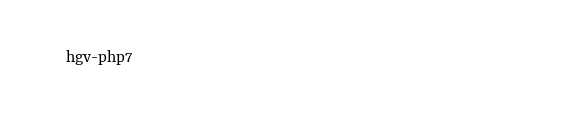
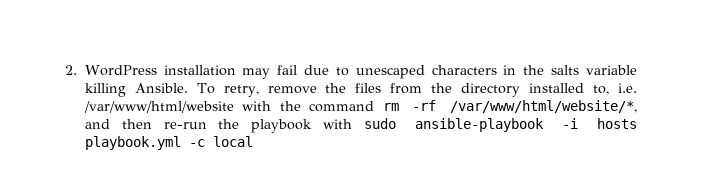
- hgv-php7
+ 2. WordPress installation may fail due to unescaped characters in the salts variable killing Ansible. To retry, remove the files from the directory installed to, i.e. /var/www/html/website with the command rm -rf /var/www/html/website/*, and then re-run the playbook with sudo ansible-playbook -i hosts playbook.yml -c local

